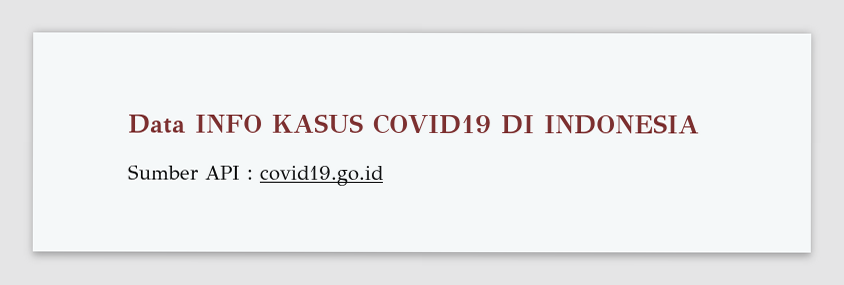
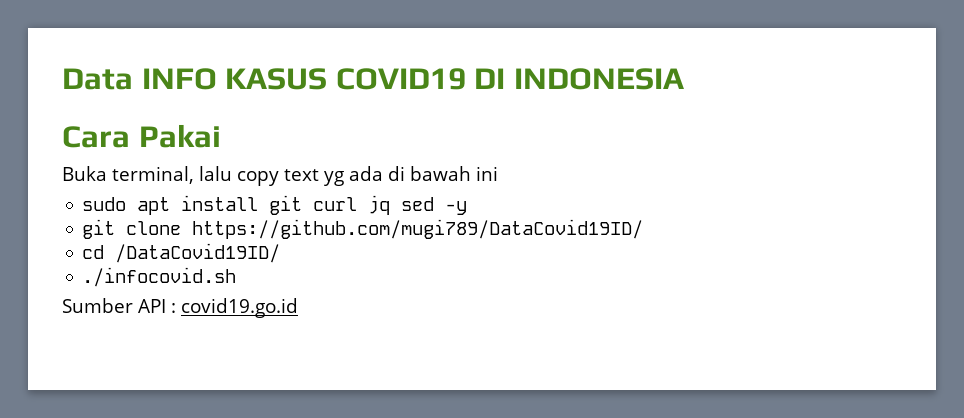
+ Cara Pakai
+ Buka terminal, lalu copy text yg ada di bawah ini
+ sudo apt install git curl jq sed -y
+ git clone https://github.com/mugi789/DataCovid19ID/
+ cd /DataCovid19ID/
+ ./infocovid.sh

